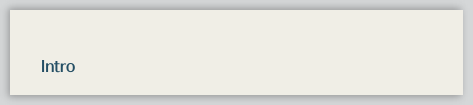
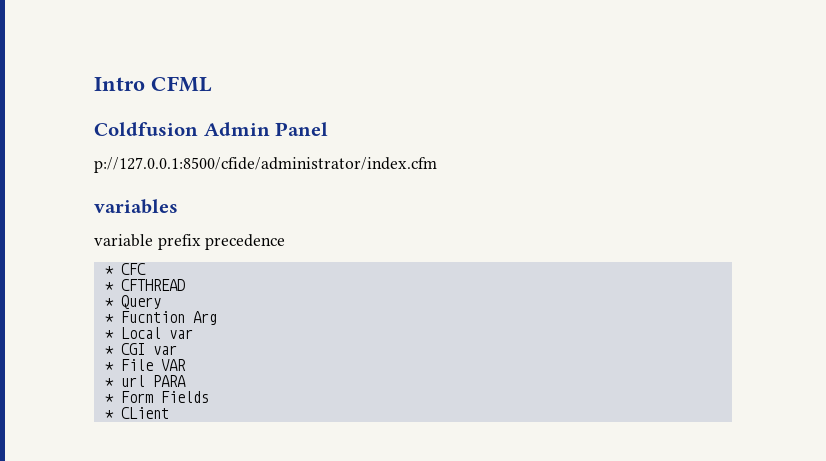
- Intro
+ Intro CFML
+ Coldfusion Admin Panel
+ p://127.0.0.1:8500/cfide/administrator/index.cfm
+ variables
+ variable prefix precedence
+ * CFC
+ * CFTHREAD
+ * Query
+ * Fucntion Arg
+ * Local var
+ * CGI var
+ * File VAR
+ * url PARA
+ * Form Fields
+ * CLient

